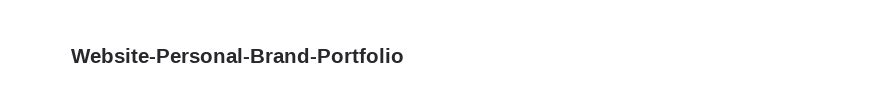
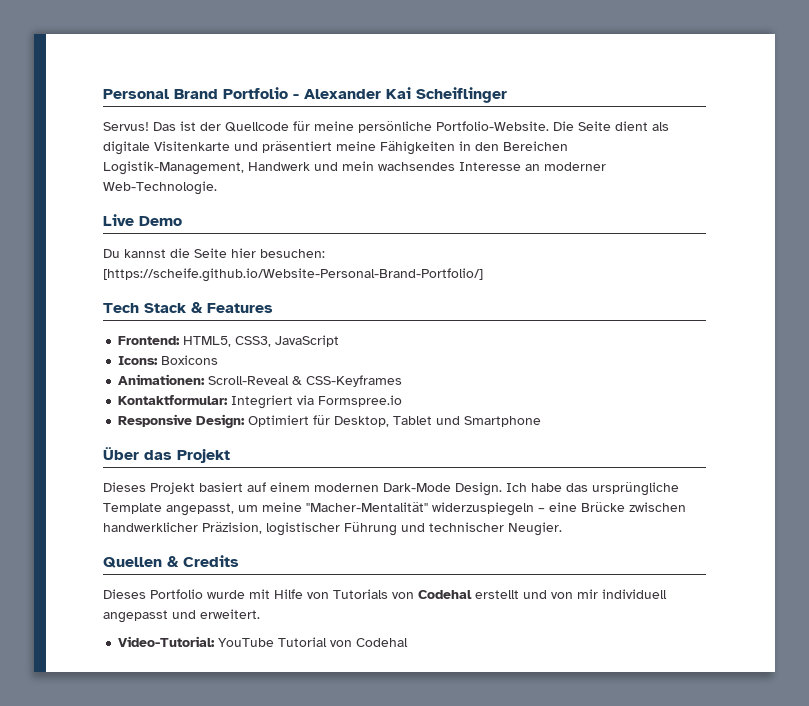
- Website-Personal-Brand-Portfolio
+ Personal Brand Portfolio - Alexander Kai Scheiflinger
+ Servus! Das ist der Quellcode für meine persönliche Portfolio-Website. Die Seite dient als digitale Visitenkarte und präsentiert meine Fähigkeiten in den Bereichen Logistik-Management, Handwerk und mein wachsendes Interesse an moderner Web-Technologie.
+ Live Demo
+ Du kannst die Seite hier besuchen: [https://scheife.github.io/Website-Personal-Brand-Portfolio/]
+ Tech Stack & Features
+ Frontend: HTML5, CSS3, JavaScript
+ Icons: Boxicons
+ Animationen: Scroll-Reveal & CSS-Keyframes
+ Kontaktformular: Integriert via Formspree.io
+ Responsive Design: Optimiert für Desktop, Tablet und Smartphone
+ Über das Projekt
+ Dieses Projekt basiert auf einem modernen Dark-Mode Design. Ich habe das ursprüngliche Template angepasst, um meine "Macher-Mentalität" widerzuspiegeln – eine Brücke zwischen handwerklicher Präzision, logistischer Führung und technischer Neugier.
+ Quellen & Credits
+ Dieses Portfolio wurde mit Hilfe von Tutorials von Codehal erstellt und von mir individuell angepasst und erweitert.
+ Video-Tutorial: YouTube Tutorial von Codehal

